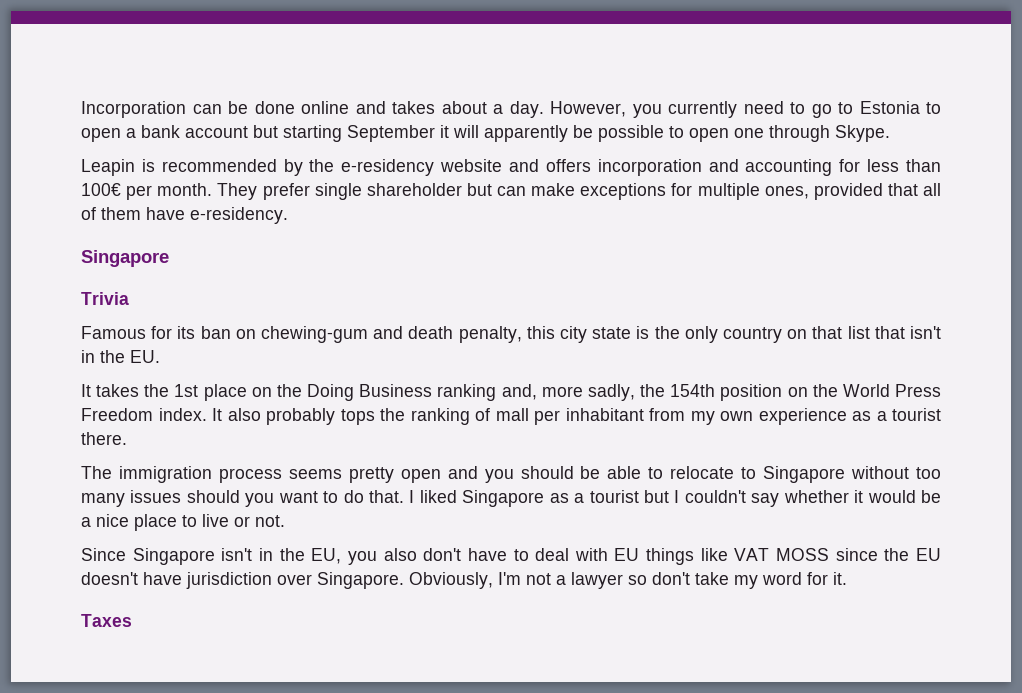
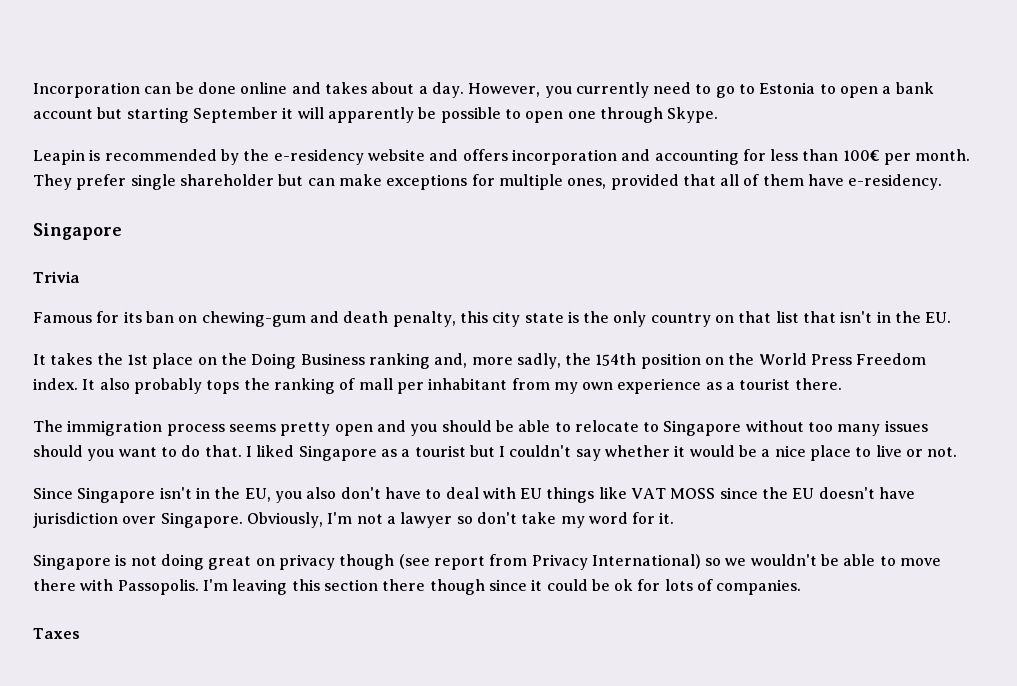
+ Singapore is not doing great on privacy though (see report from Privacy International) so we wouldn't be able to move there with Passopolis. I'm leaving this section there though since it could be ok for lots of companies.

